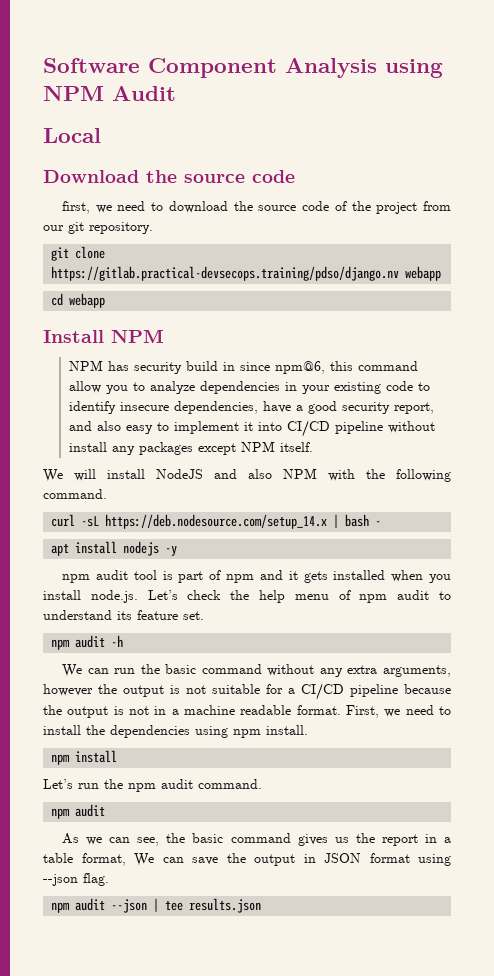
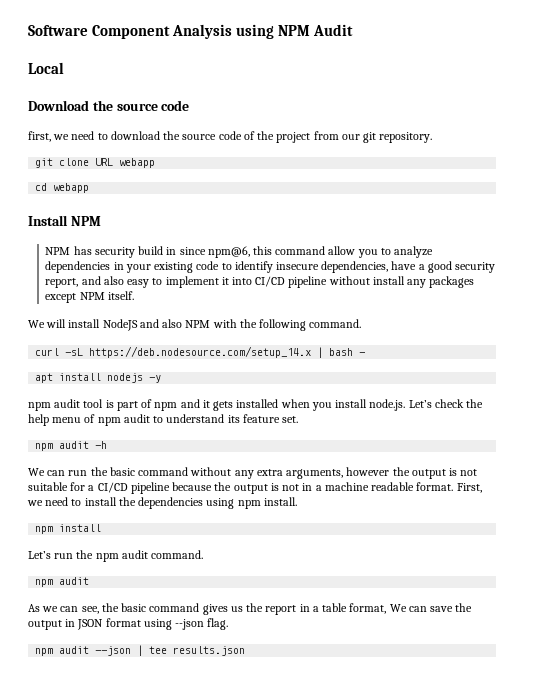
- git clone https://gitlab.practical-devsecops.training/pdso/django.nv webapp
+ git clone URL webapp

